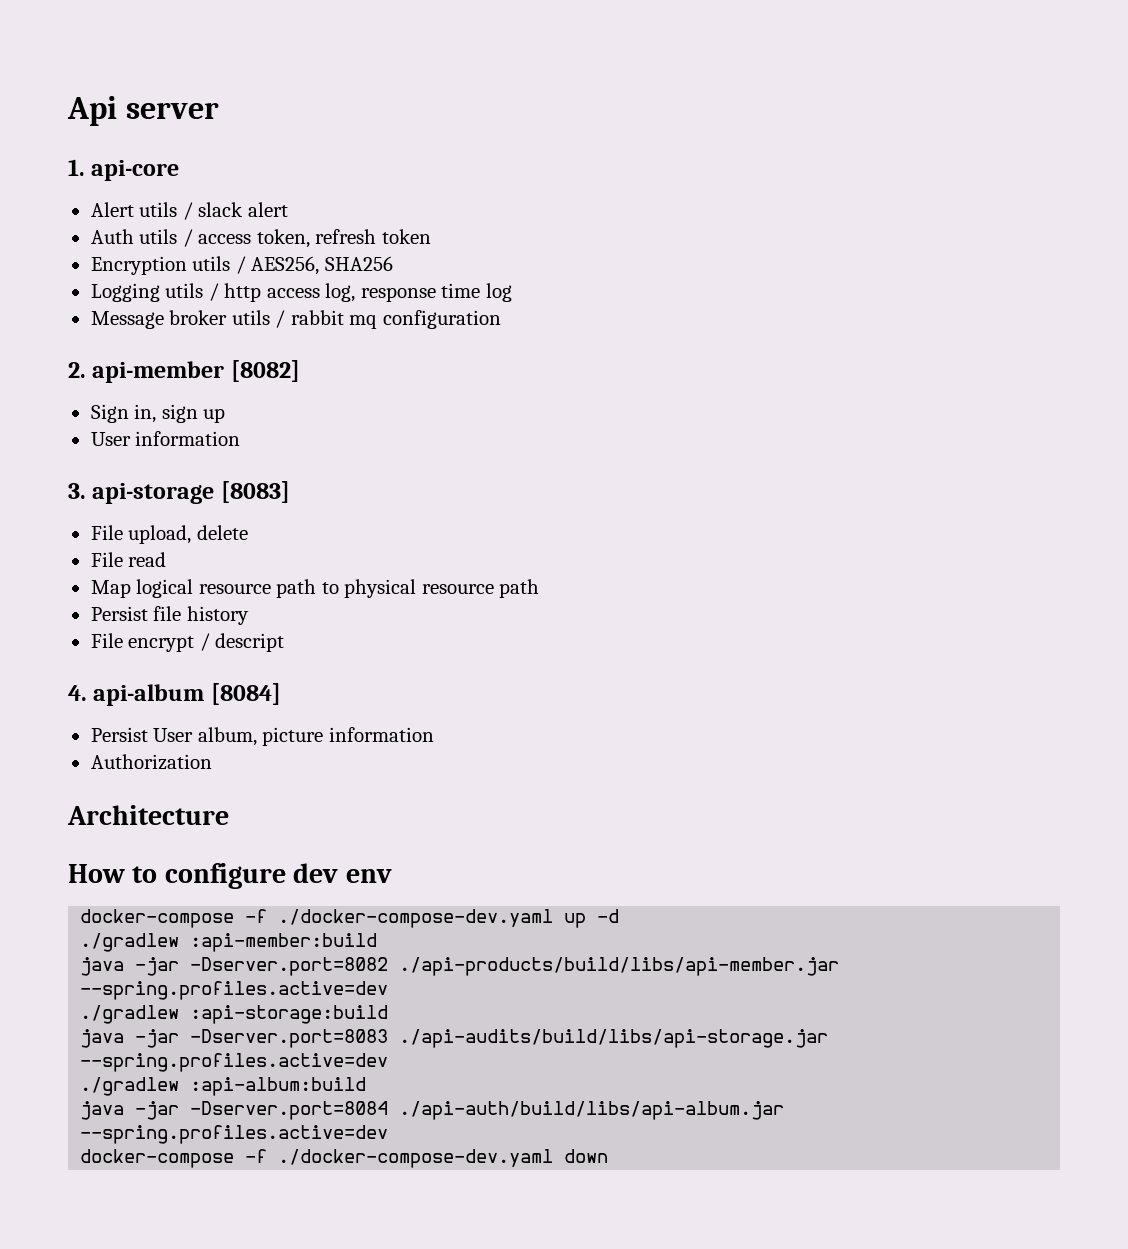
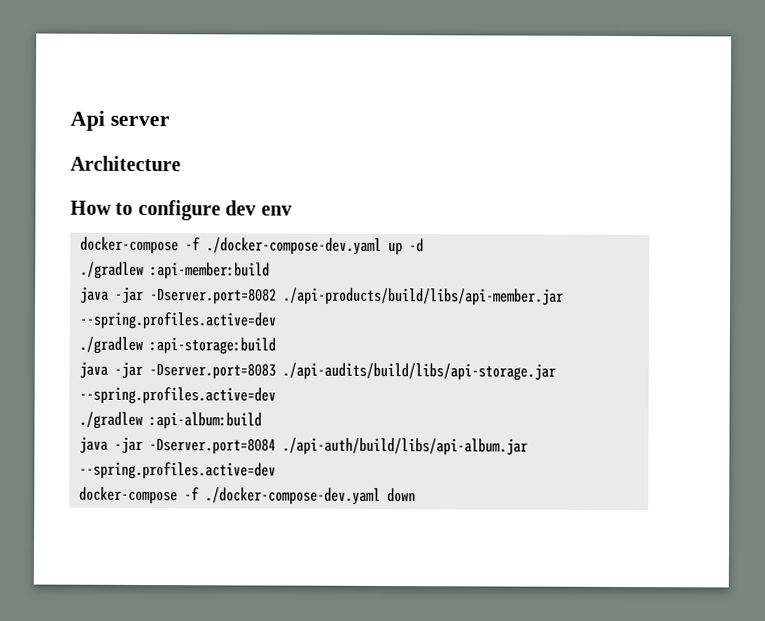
- 1. api-core
- Alert utils / slack alert
- Auth utils / access token, refresh token
- Encryption utils / AES256, SHA256
- Logging utils / http access log, response time log
- Message broker utils / rabbit mq configuration
- 2. api-member [8082]
- Sign in, sign up
- User information
- 3. api-storage [8083]
- File upload, delete
- File read
- Map logical resource path to physical resource path
- Persist file history
- File encrypt / descript
- 4. api-album [8084]
- Persist User album, picture information
- Authorization

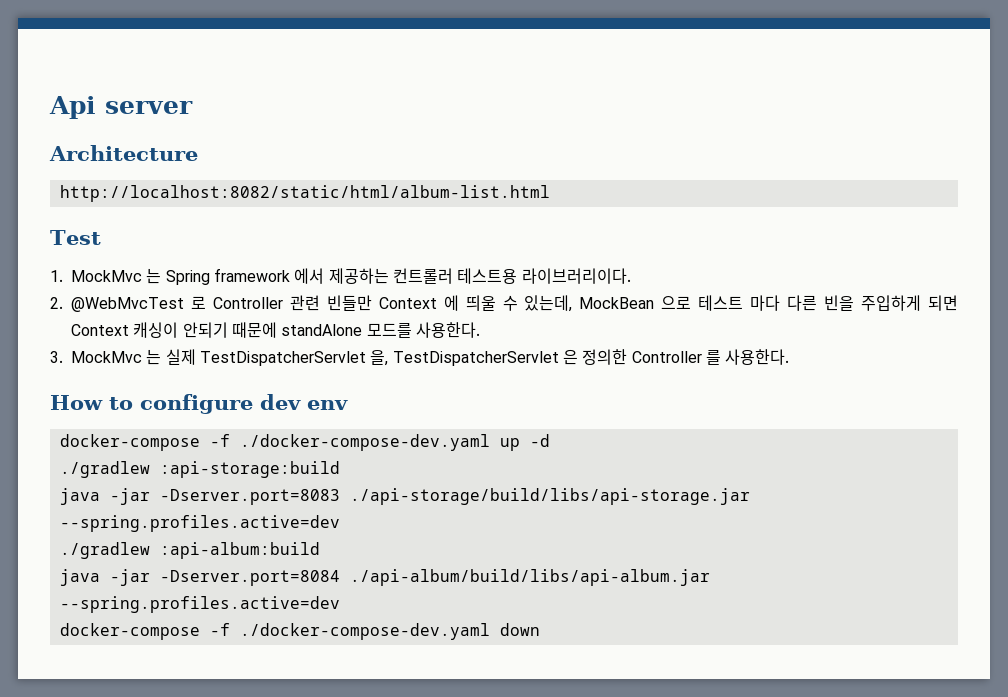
+ http://localhost:8082/static/html/album-list.html
+ Test
+ 1. MockMvc 는 Spring framework 에서 제공하는 컨트롤러 테스트용 라이브러리이다.
+ 2. @WebMvcTest 로 Controller 관련 빈들만 Context 에 띄울 수 있는데, MockBean 으로 테스트 마다 다른 빈을 주입하게 되면 Context 캐싱이 안되기 때문에 standAlone 모드를 사용한다.
+ 3. MockMvc 는 실제 TestDispatcherServlet 을, TestDispatcherServlet 은 정의한 Controller 를 사용한다.
- ./gradlew :api-member:build
- java -jar -Dserver.port=8082 ./api-products/build/libs/api-member.jar --spring.profiles.active=dev
- java -jar -Dserver.port=8083 ./api-audits/build/libs/api-storage.jar --spring.profiles.active=dev
+ java -jar -Dserver.port=8083 ./api-storage/build/libs/api-storage.jar --spring.profiles.active=dev
- java -jar -Dserver.port=8084 ./api-auth/build/libs/api-album.jar --spring.profiles.active=dev
+ java -jar -Dserver.port=8084 ./api-album/build/libs/api-album.jar --spring.profiles.active=dev

